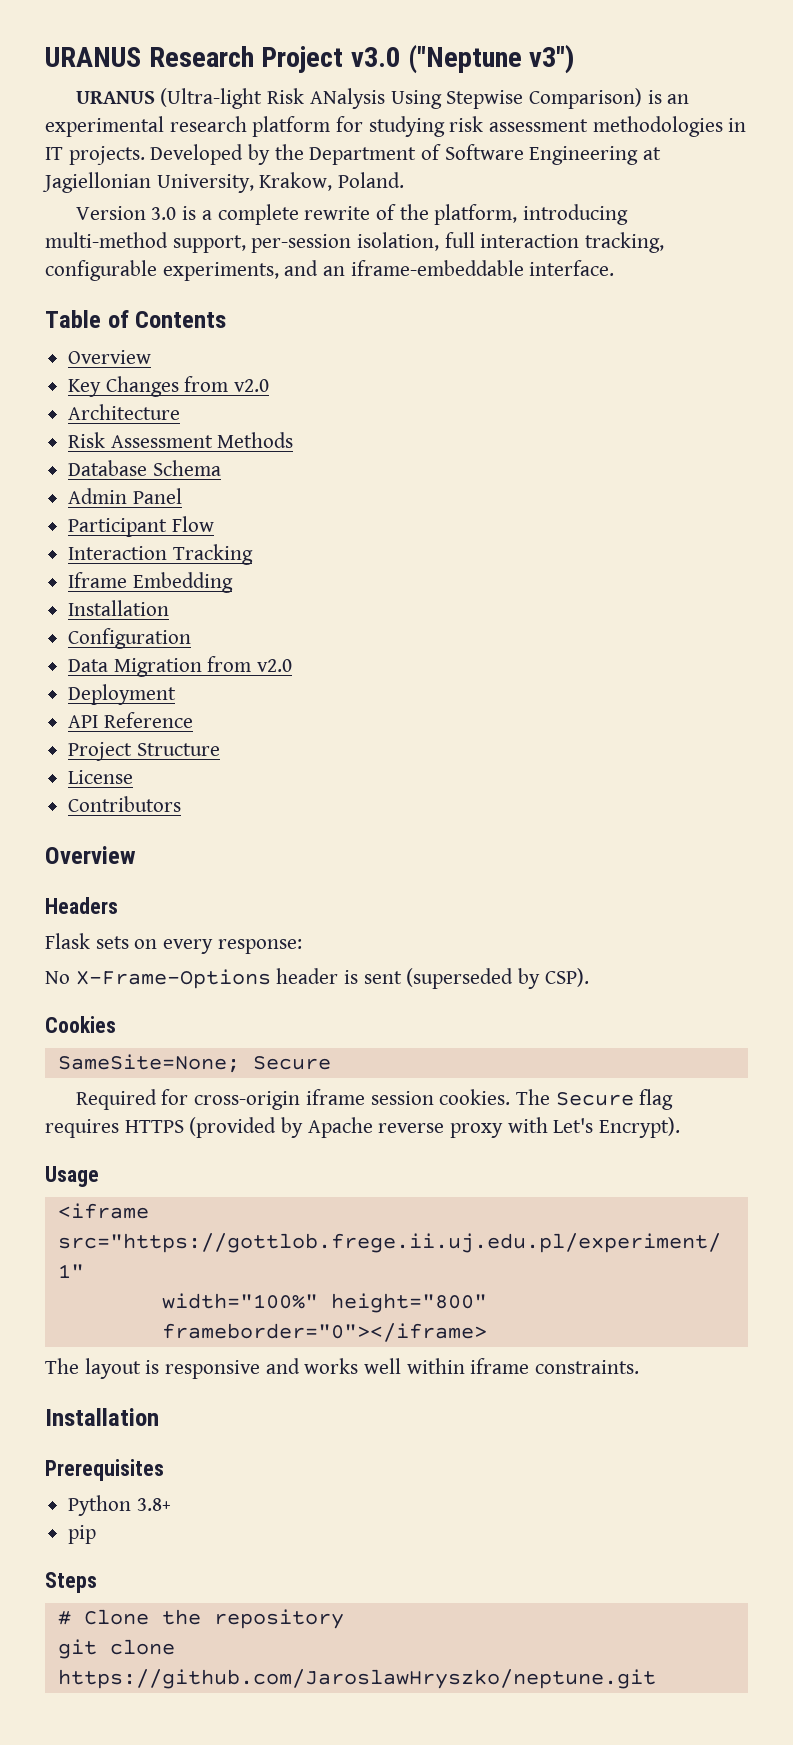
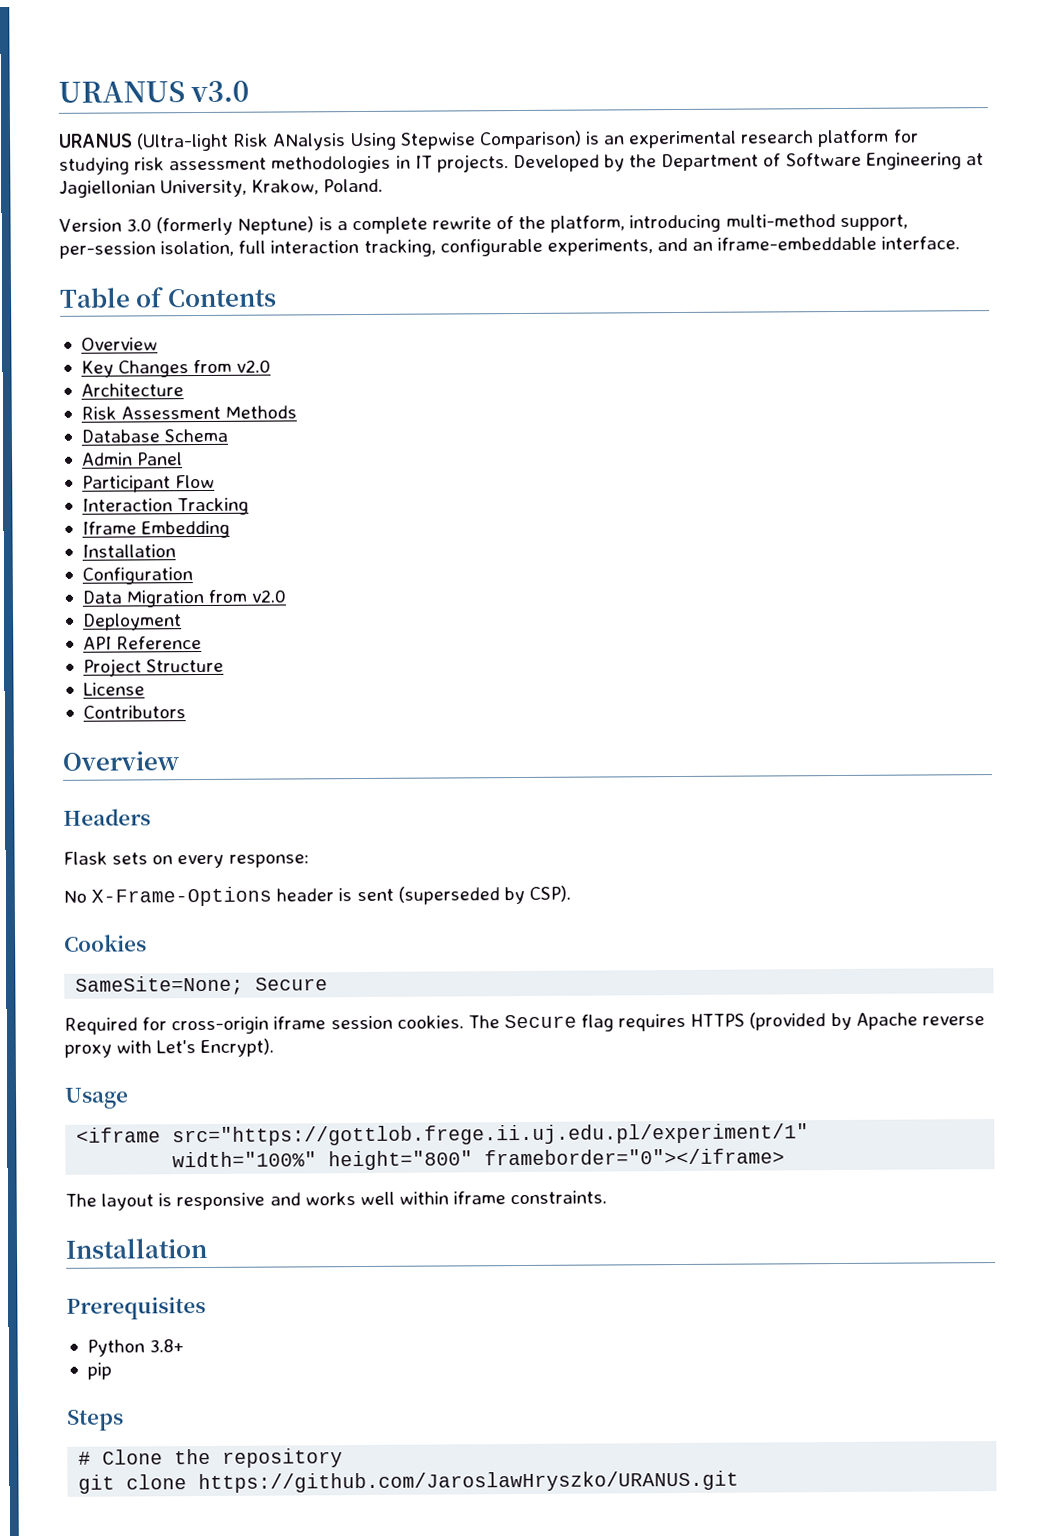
- URANUS Research Project v3.0 ("Neptune v3")
+ URANUS v3.0
- Version 3.0 is a complete rewrite of the platform, introducing multi-method support, per-session isolation, full interaction tracking, configurable experiments, and an iframe-embeddable interface.
+ Version 3.0 (formerly Neptune) is a complete rewrite of the platform, introducing multi-method support, per-session isolation, full interaction tracking, configurable experiments, and an iframe-embeddable interface.
- git clone https://github.com/JaroslawHryszko/neptune.git
+ git clone https://github.com/JaroslawHryszko/URANUS.git

